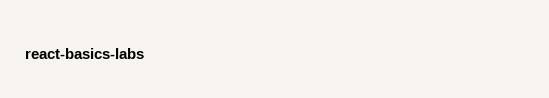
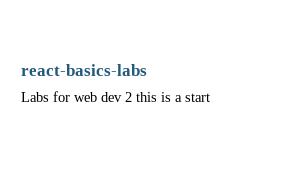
+ Labs for web dev 2 this is a start

